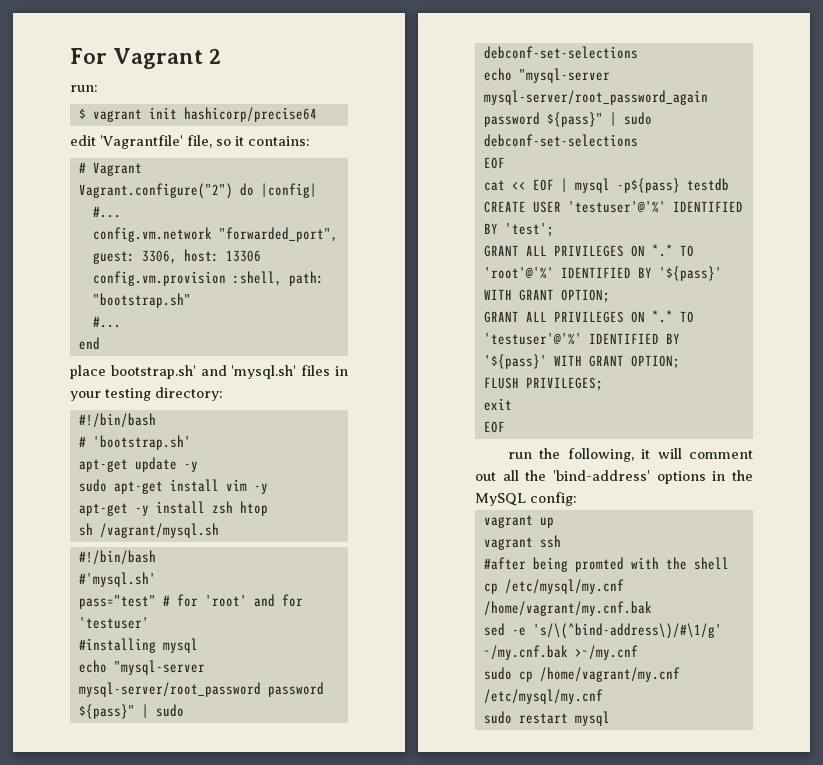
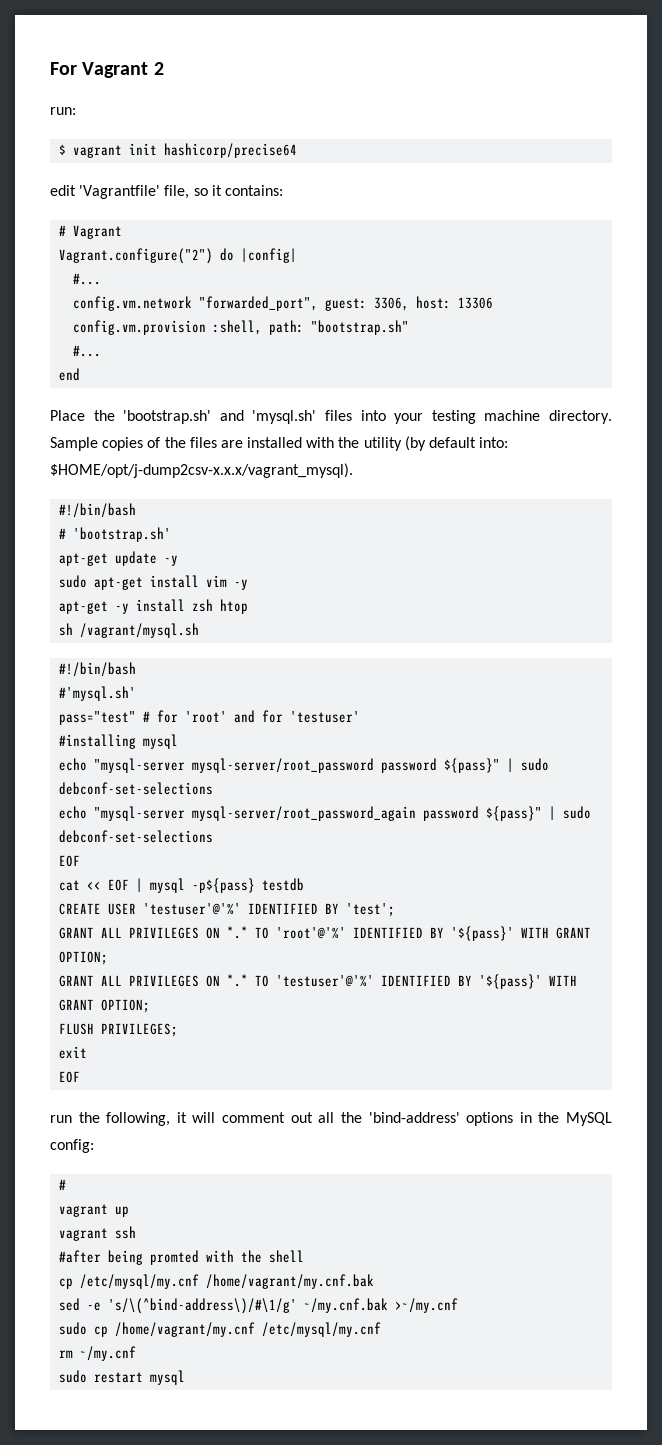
- place bootstrap.sh' and 'mysql.sh' files in your testing directory:
+ Place the 'bootstrap.sh' and 'mysql.sh' files into your testing machine directory. Sample copies of the files are installed with the utility (by default into: $HOME/opt/j-dump2csv-x.x.x/vagrant_mysql).
  run the following, it will comment out all the 'bind-address' options in the MySQL config:
+ #
+ rm ~/my.cnf

